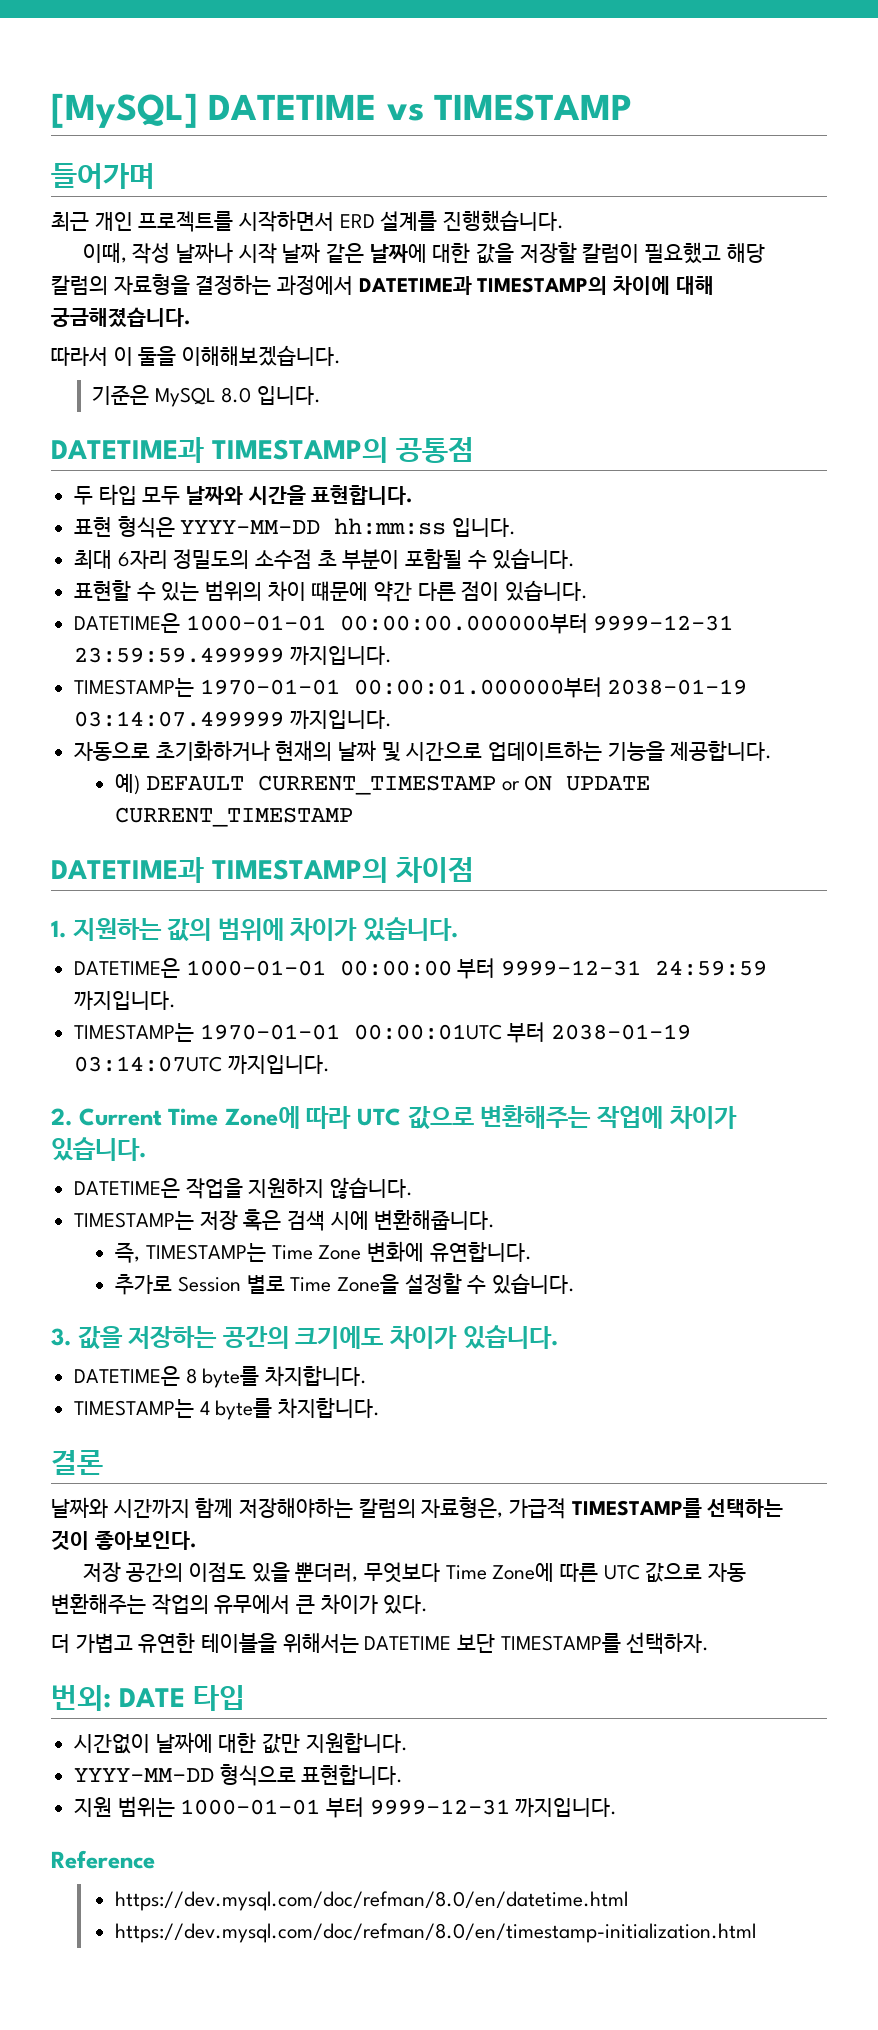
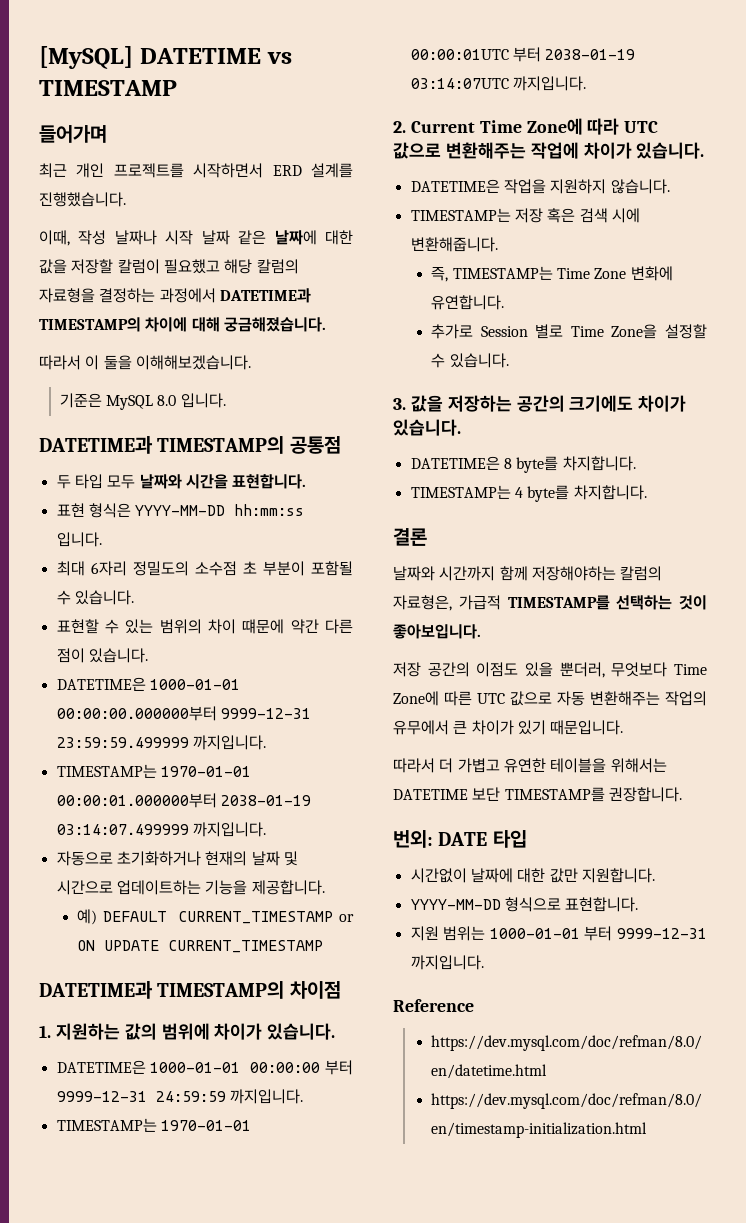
- 날짜와 시간까지 함께 저장해야하는 칼럼의 자료형은, 가급적 TIMESTAMP를 선택하는 것이 좋아보인다.
+ 날짜와 시간까지 함께 저장해야하는 칼럼의 자료형은, 가급적 TIMESTAMP를 선택하는 것이 좋아보입니다.
- 저장 공간의 이점도 있을 뿐더러, 무엇보다 Time Zone에 따른 UTC 값으로 자동 변환해주는 작업의 유무에서 큰 차이가 있다.
- 더 가볍고 유연한 테이블을 위해서는 DATETIME 보단 TIMESTAMP를 선택하자.
+ 저장 공간의 이점도 있을 뿐더러, 무엇보다 Time Zone에 따른 UTC 값으로 자동 변환해주는 작업의 유무에서 큰 차이가 있기 때문입니다.
+ 따라서 더 가볍고 유연한 테이블을 위해서는 DATETIME 보단 TIMESTAMP를 권장합니다.

